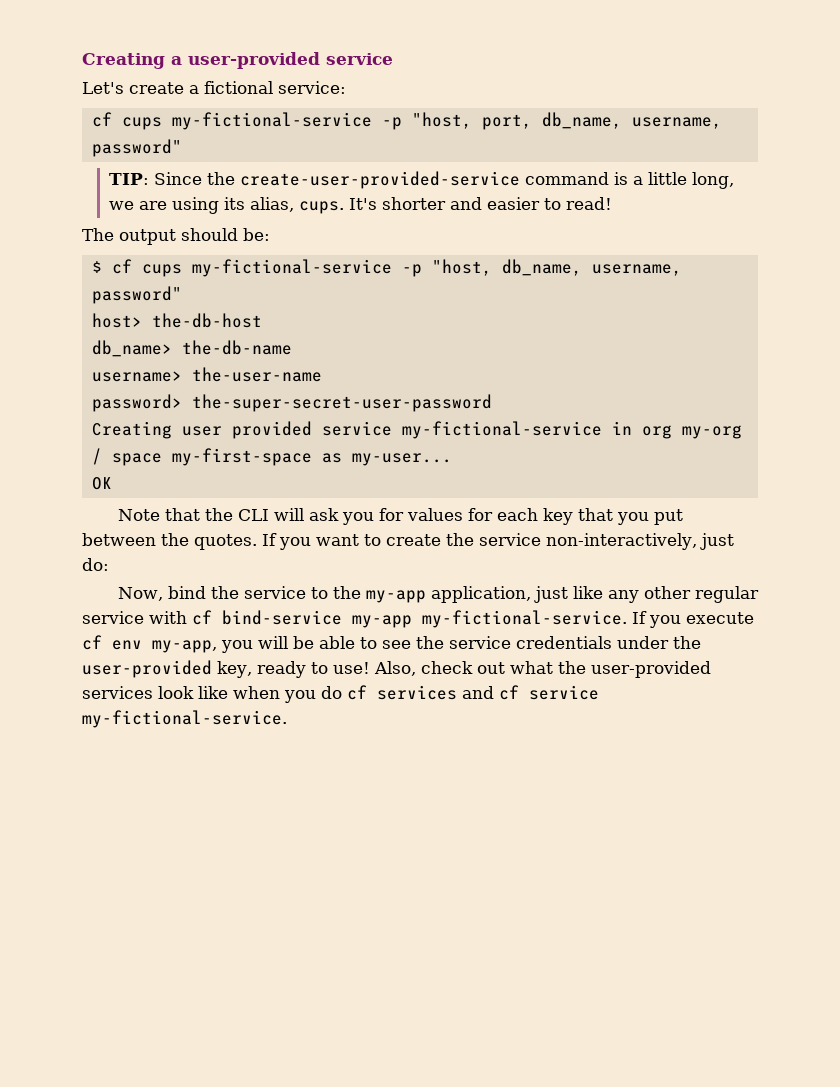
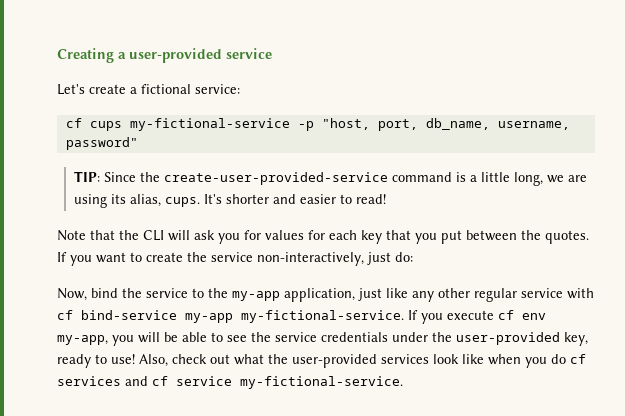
- The output should be:
- $ cf cups my-fictional-service -p "host, db_name, username, password"
- host> the-db-host
- db_name> the-db-name
- username> the-user-name
- password> the-super-secret-user-password
- Creating user provided service my-fictional-service in org my-org / space my-first-space as my-user...
- OK

